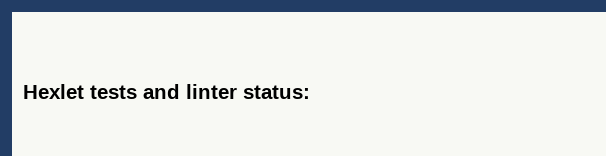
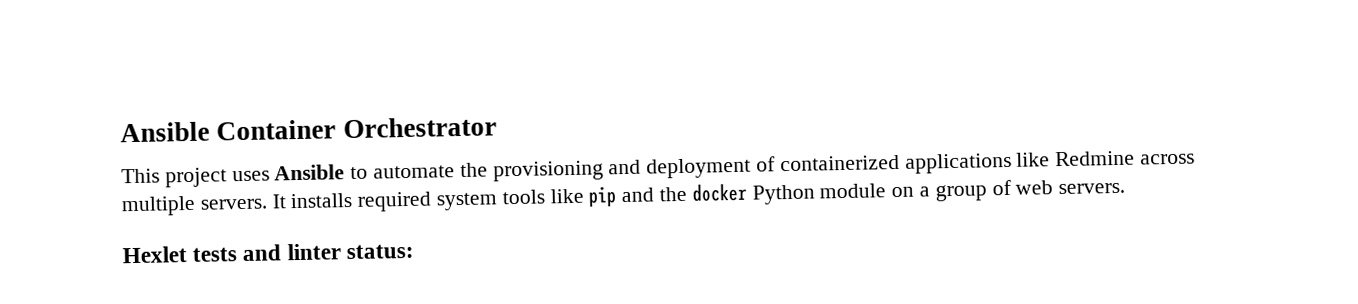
+ Ansible Container Orchestrator
+ This project uses Ansible to automate the provisioning and deployment of containerized applications like Redmine across multiple servers. It installs required system tools like pip and the docker Python module on a group of web servers.

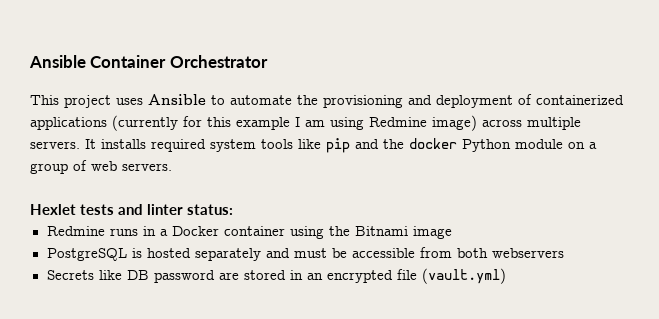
- This project uses Ansible to automate the provisioning and deployment of containerized applications like Redmine across multiple servers.
+ This project uses Ansible to automate the provisioning and deployment of containerized applications (currently for this example I am using Redmine image) across multiple servers.
+ Redmine runs in a Docker container using the Bitnami image
+ PostgreSQL is hosted separately and must be accessible from both webservers
+ Secrets like DB password are stored in an encrypted file (vault.yml)

